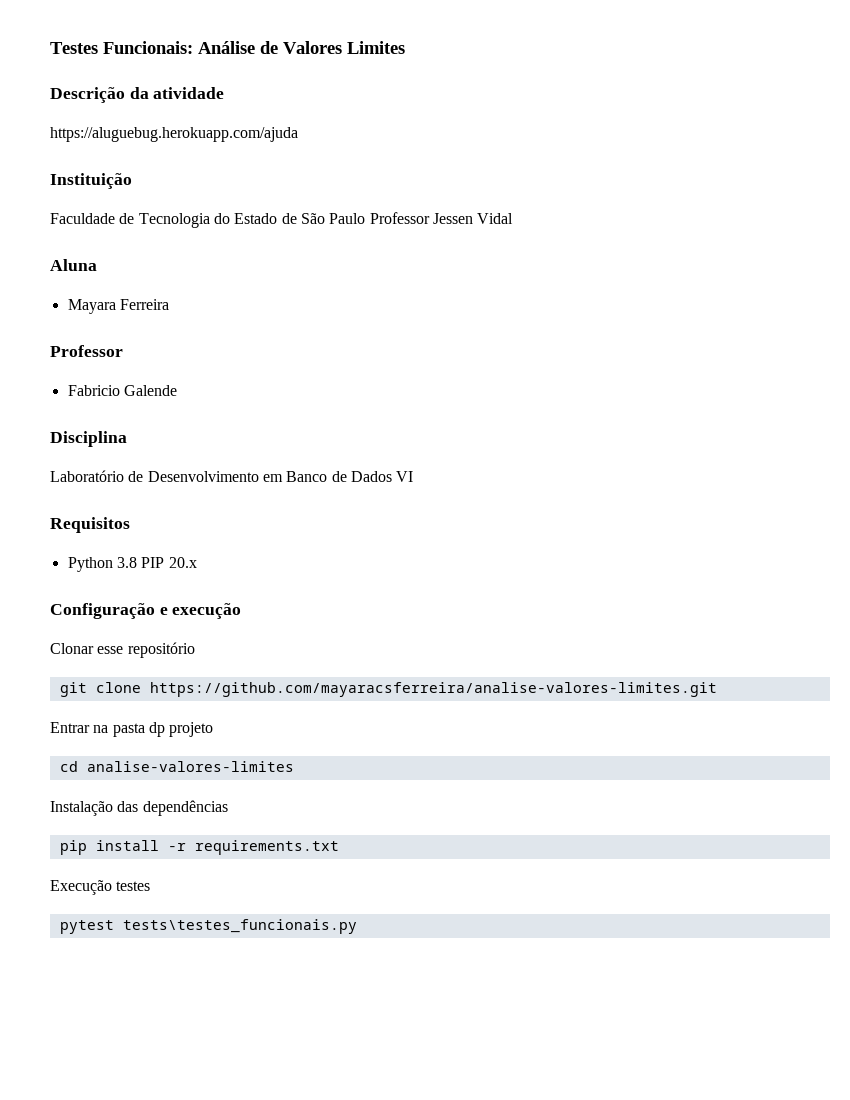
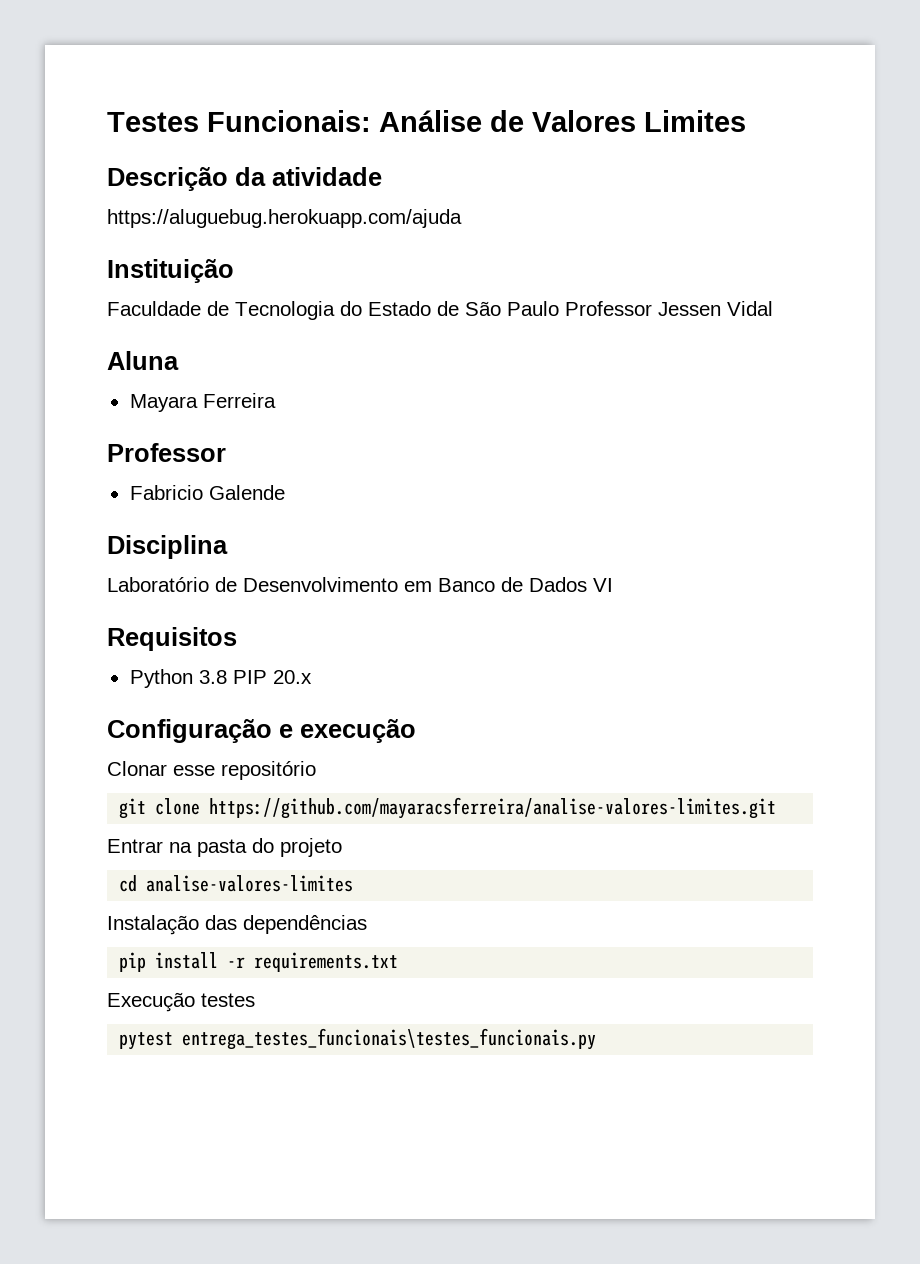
- Entrar na pasta dp projeto
+ Entrar na pasta do projeto
- pytest tests\testes_funcionais.py
+ pytest entrega_testes_funcionais\testes_funcionais.py

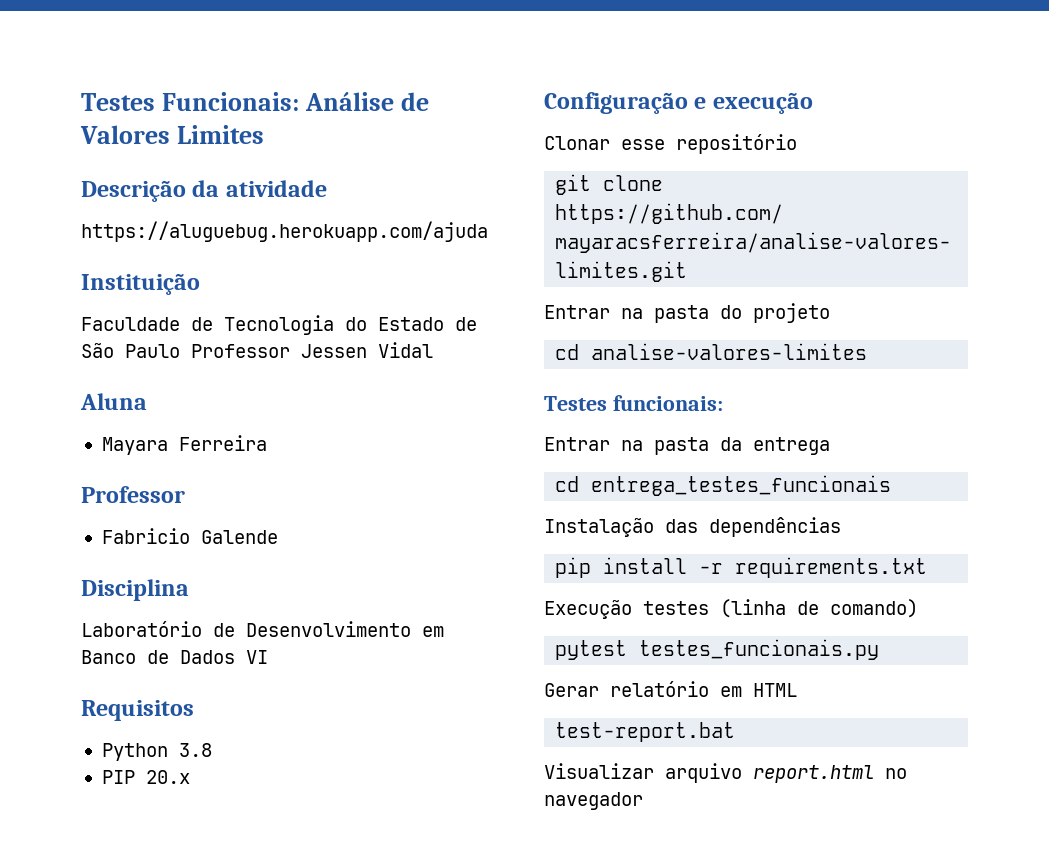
- Python 3.8 PIP 20.x
+ Python 3.8
+ PIP 20.x
+ Testes funcionais:
+ Entrar na pasta da entrega
+ cd entrega_testes_funcionais
- Execução testes
- pytest entrega_testes_funcionais\testes_funcionais.py
+ Execução testes (linha de comando)
+ pytest testes_funcionais.py
+ Gerar relatório em HTML
+ test-report.bat
+ Visualizar arquivo report.html no navegador

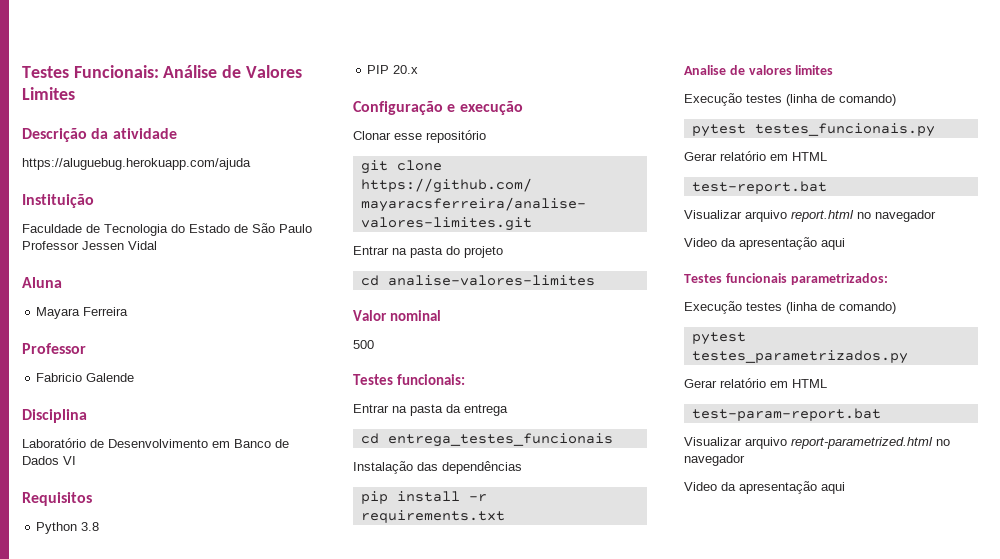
+ Valor nominal
+ 500
+ Analise de valores limites
  Visualizar arquivo report.html no navegador
+ Video da apresentação aqui
+ Testes funcionais parametrizados:
+ Execução testes (linha de comando)
+ pytest testes_parametrizados.py
+ Gerar relatório em HTML
+ test-param-report.bat
+ Visualizar arquivo report-parametrized.html no navegador
+ Video da apresentação aqui

